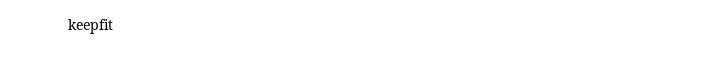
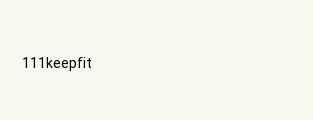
- keepfit
+ 111keepfit

